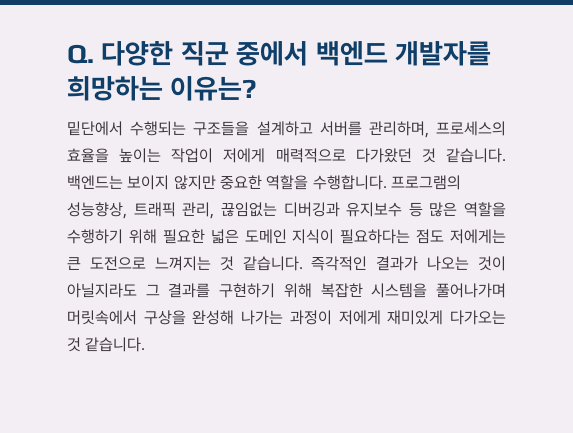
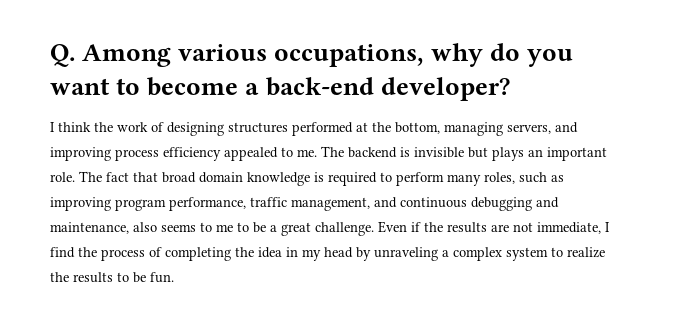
- Q. 다양한 직군 중에서 백엔드 개발자를 희망하는 이유는?
- 밑단에서 수행되는 구조들을 설계하고 서버를 관리하며, 프로세스의 효율을 높이는 작업이 저에게 매력적으로 다가왔던 것 같습니다. 백엔드는 보이지 않지만 중요한 역할을 수행합니다. 프로그램의 성능향상, 트래픽 관리, 끊임없는 디버깅과 유지보수 등 많은 역할을 수행하기 위해 필요한 넓은 도메인 지식이 필요하다는 점도 저에게는 큰 도전으로 느껴지는 것 같습니다. 즉각적인 결과가 나오는 것이 아닐지라도 그 결과를 구현하기 위해 복잡한 시스템을 풀어나가며 머릿속에서 구상을 완성해 나가는 과정이 저에게 재미있게 다가오는 것 같습니다.
+ Q. Among various occupations, why do you want to become a back-end developer?
+ I think the work of designing structures performed at the bottom, managing servers, and improving process efficiency appealed to me. The backend is invisible but plays an important role. The fact that broad domain knowledge is required to perform many roles, such as improving program performance, traffic management, and continuous debugging and maintenance, also seems to me to be a great challenge. Even if the results are not immediate, I find the process of completing the idea in my head by unraveling a complex system to realize the results to be fun.

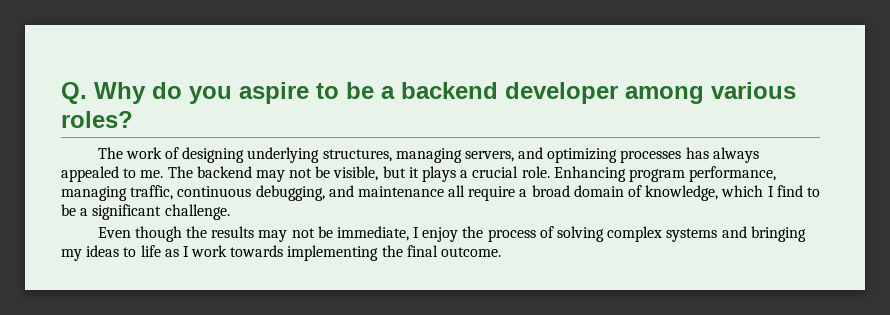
- Q. Among various occupations, why do you want to become a back-end developer?
- I think the work of designing structures performed at the bottom, managing servers, and improving process efficiency appealed to me.
+ Q. Why do you aspire to be a backend developer among various roles?
+ The work of designing underlying structures, managing servers, and optimizing processes has always appealed to me.
- The backend is invisible but plays an important role. The fact that broad domain knowledge is required to perform many roles, such as improving program performance, traffic management, and continuous debugging and maintenance, also seems to me to be a great challenge. Even if the results are not immediate, I find the process of completing the idea in my head by unraveling a complex system to realize the results to be fun.
+ The backend may not be visible, but it plays a crucial role. Enhancing program performance, managing traffic, continuous debugging, and maintenance all require a broad domain of knowledge, which I find to be a significant challenge.
+ Even though the results may not be immediate, I enjoy the process of solving complex systems and bringing my ideas to life as I work towards implementing the final outcome.

